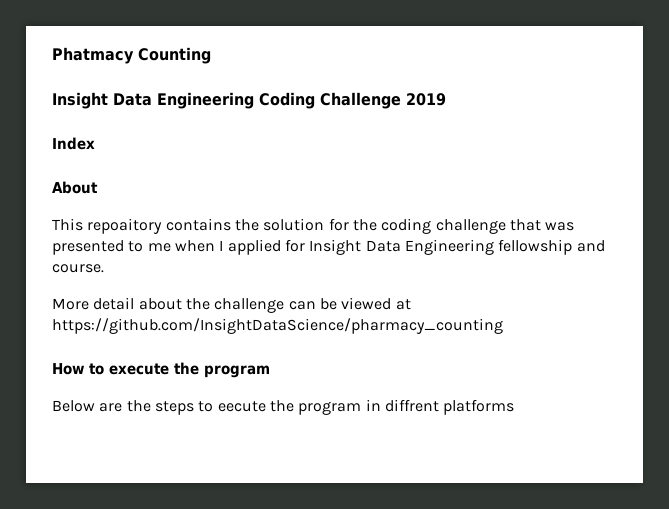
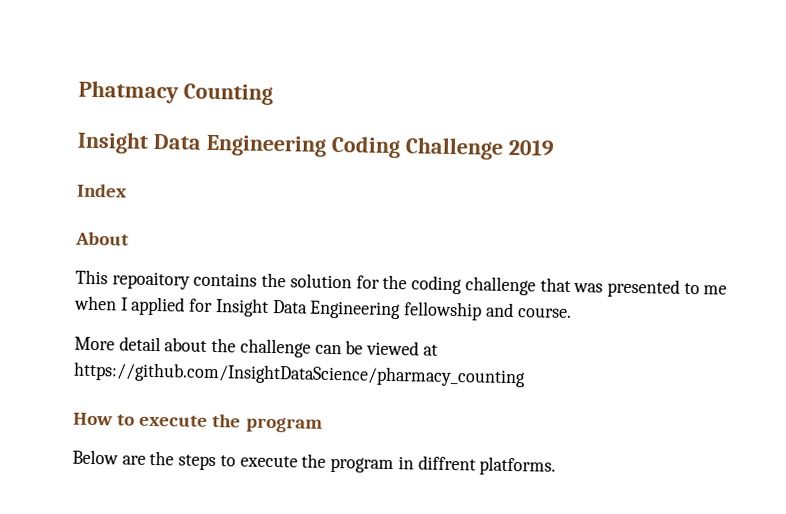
- Below are the steps to eecute the program in diffrent platforms
+ Below are the steps to execute the program in diffrent platforms.

